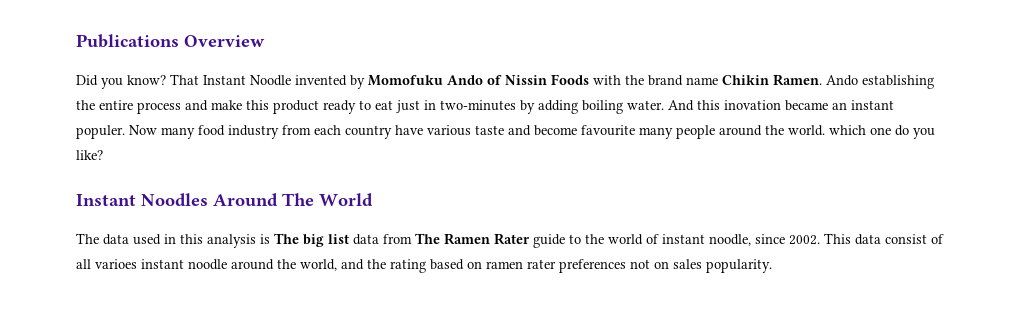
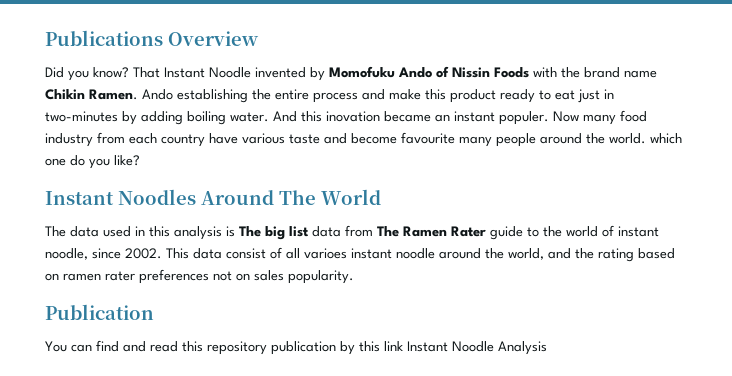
+ Publication
+ You can find and read this repository publication by this link Instant Noodle Analysis

